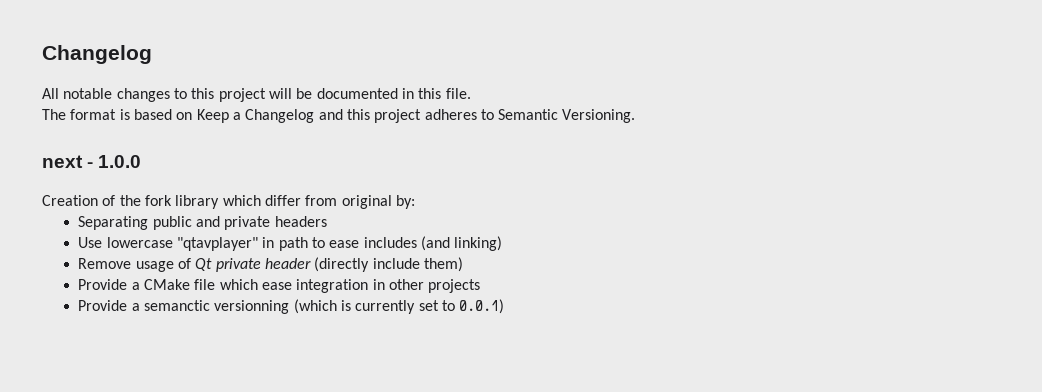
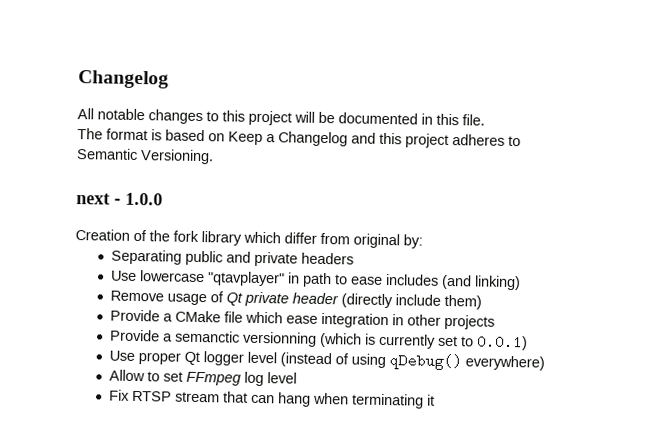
+ Use proper Qt logger level (instead of using qDebug() everywhere)
+ Allow to set FFmpeg log level
+ Fix RTSP stream that can hang when terminating it

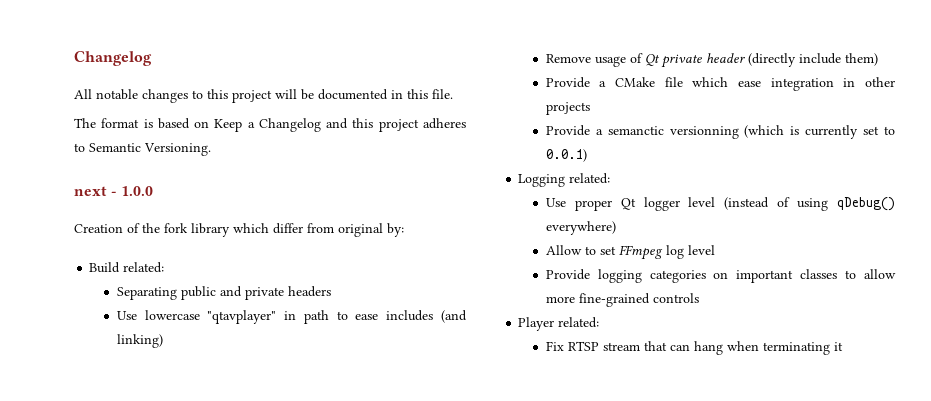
+ Build related:
+ Logging related:
+ Provide logging categories on important classes to allow more fine-grained controls
+ Player related:

